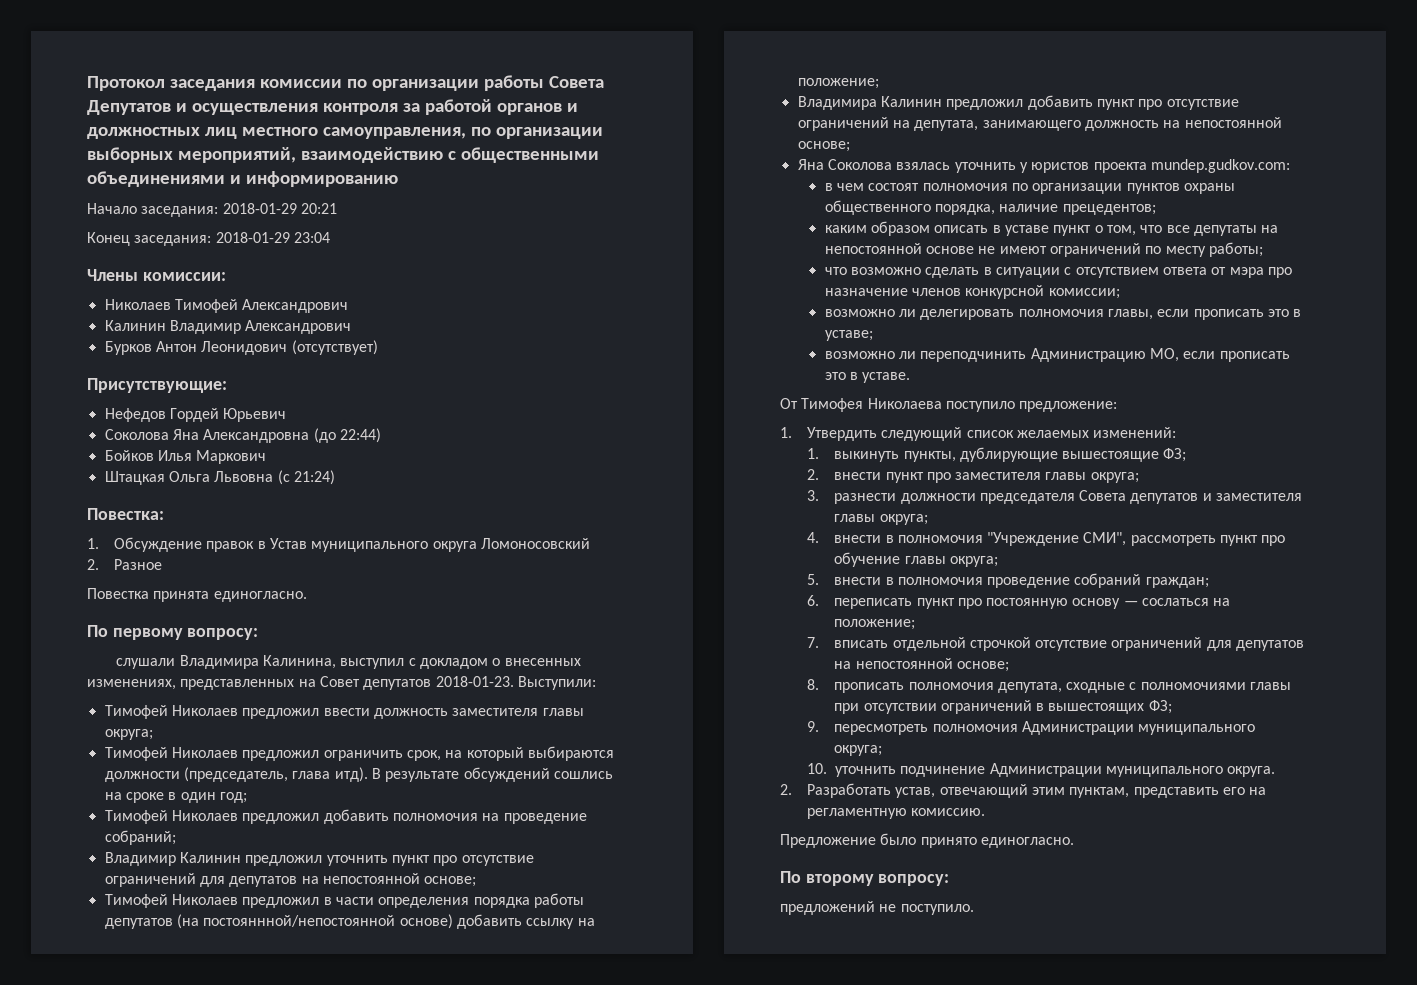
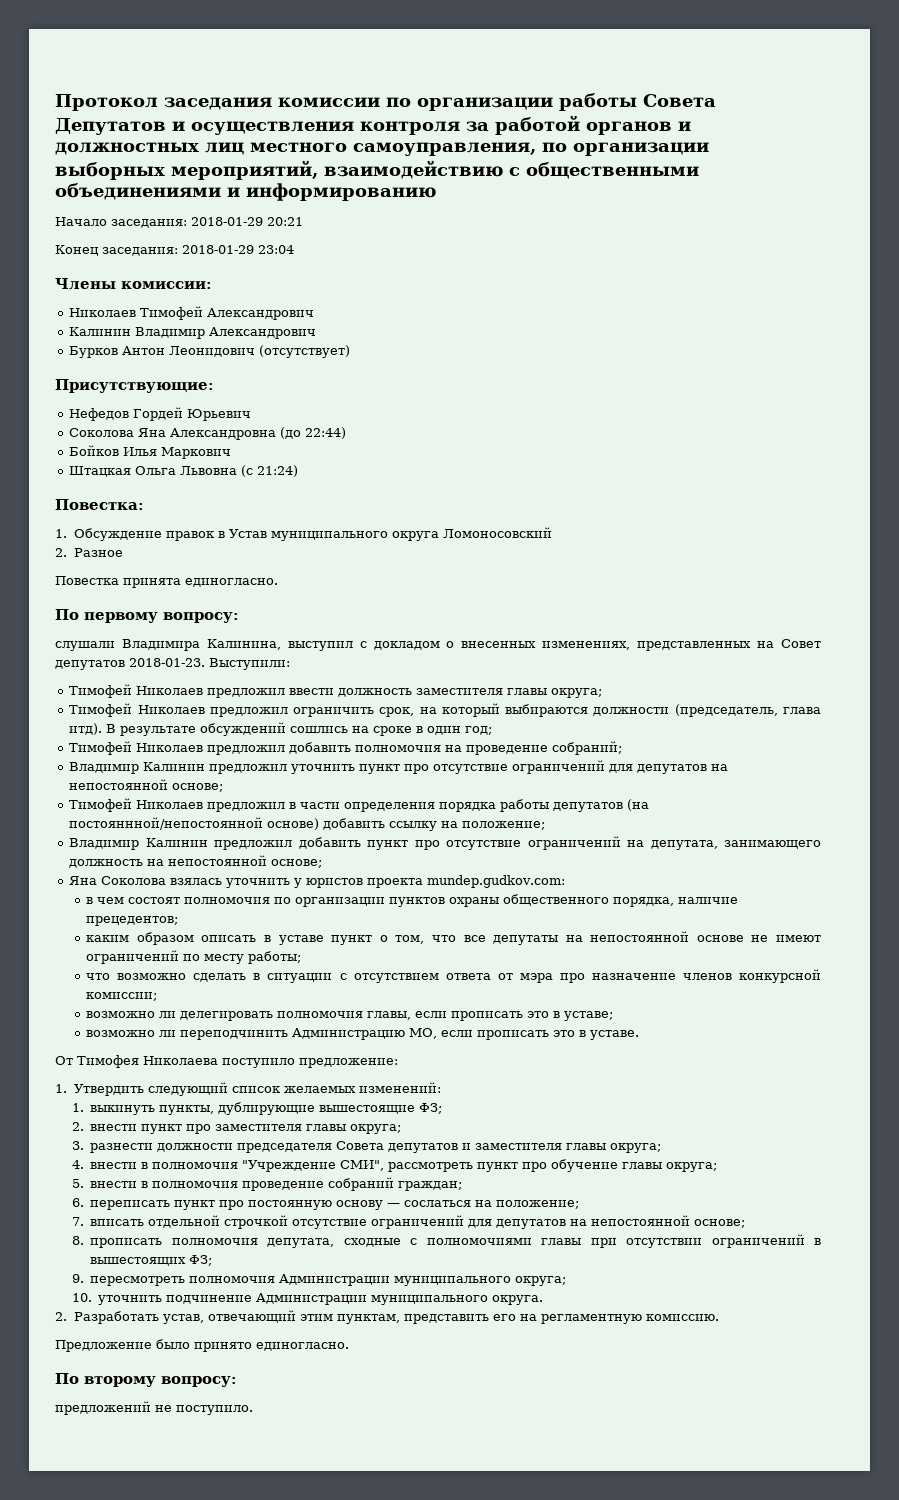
- Владимира Калинин предложил добавить пункт про отсутствие ограничений на депутата, занимающего должность на непостоянной основе;
+ Владимир Калинин предложил добавить пункт про отсутствие ограничений на депутата, занимающего должность на непостоянной основе;

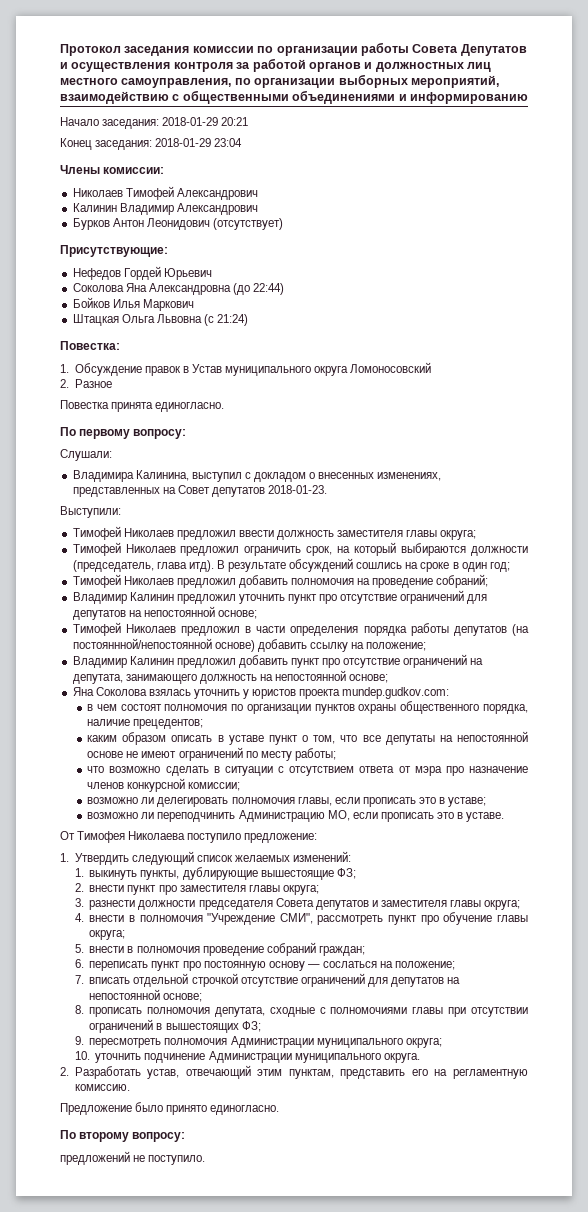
- слушали Владимира Калинина, выступил с докладом о внесенных изменениях, представленных на Совет депутатов 2018-01-23. Выступили:
+ Слушали:
+ Владимира Калинина, выступил с докладом о внесенных изменениях, представленных на Совет депутатов 2018-01-23.
+ Выступили:

